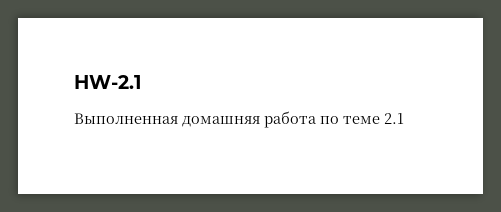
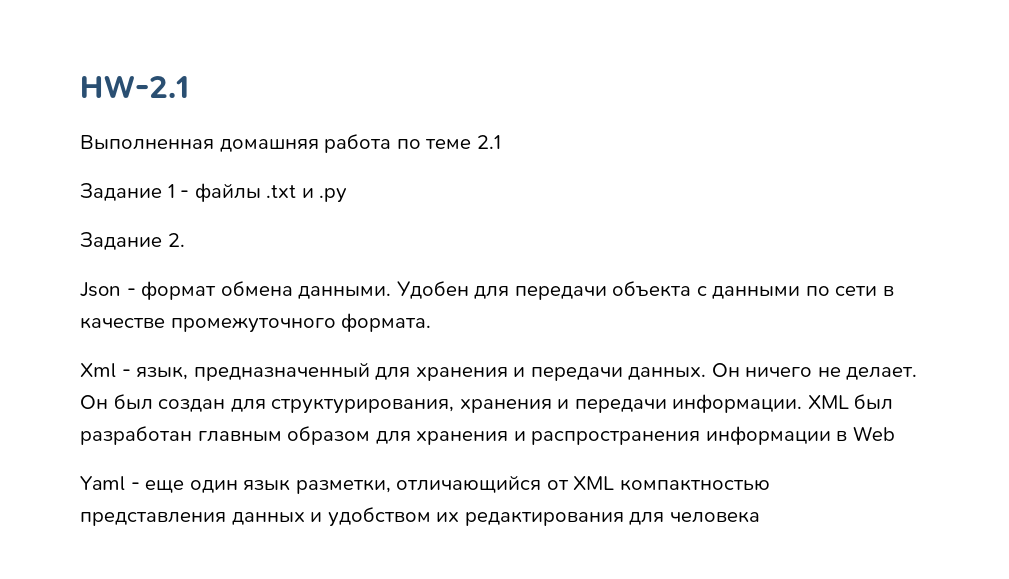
+ Задание 1 - файлы .txt и .py
+ Задание 2.
+ Json - формат обмена данными. Удобен для передачи объекта с данными по сети в качестве промежуточного формата.
+ Xml - язык, предназначенный для хранения и передачи данных. Он ничего не делает. Он был создан для структурирования, хранения и передачи информации. XML был разработан главным образом для хранения и распространения информации в Web
+ Yaml - еще один язык разметки, отличающийся от XML компактностью представления данных и удобством их редактирования для человека

